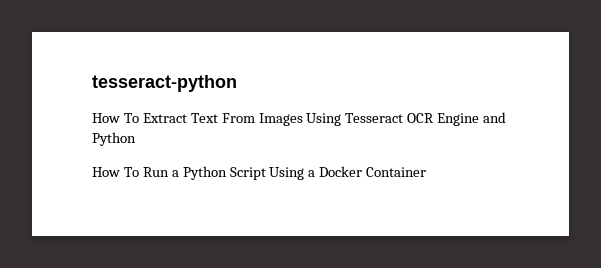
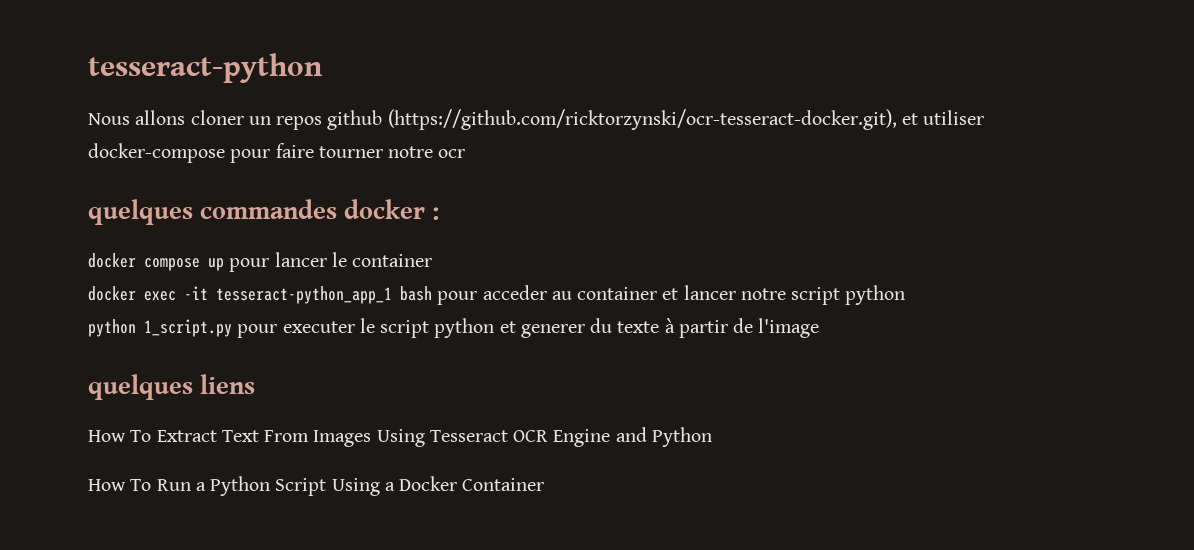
+ Nous allons cloner un repos github (https://github.com/ricktorzynski/ocr-tesseract-docker.git), et utiliser docker-compose pour faire tourner notre ocr
+ quelques commandes docker :
+ docker compose up pour lancer le container
+ docker exec -it tesseract-python_app_1 bash pour acceder au container et lancer notre script python
+ python 1_script.py pour executer le script python et generer du texte à partir de l'image
+ quelques liens

